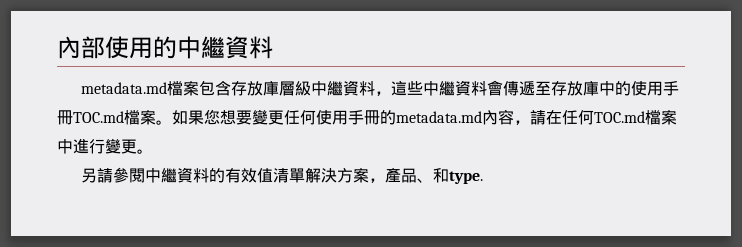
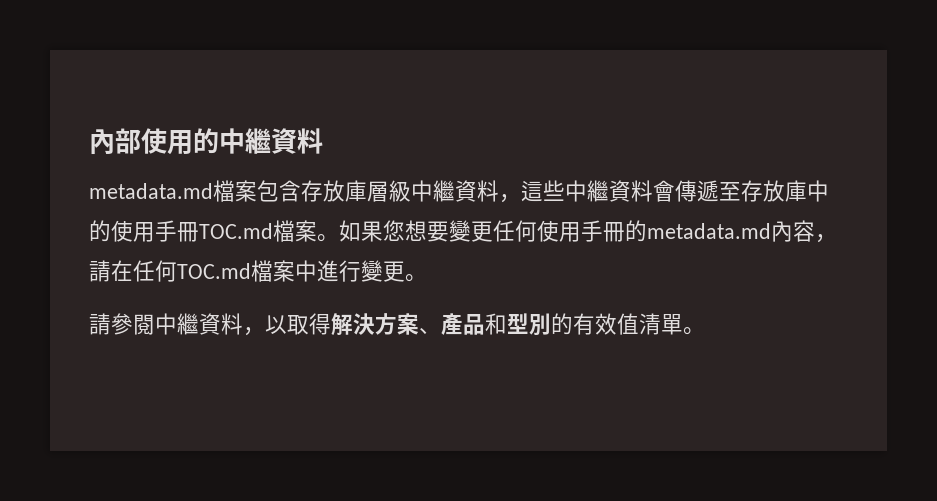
- 另請參閱中繼資料的有效值清單解決方案，產品、和type.
+ 請參閱中繼資料，以取得解決方案、產品和型別的有效值清單。

